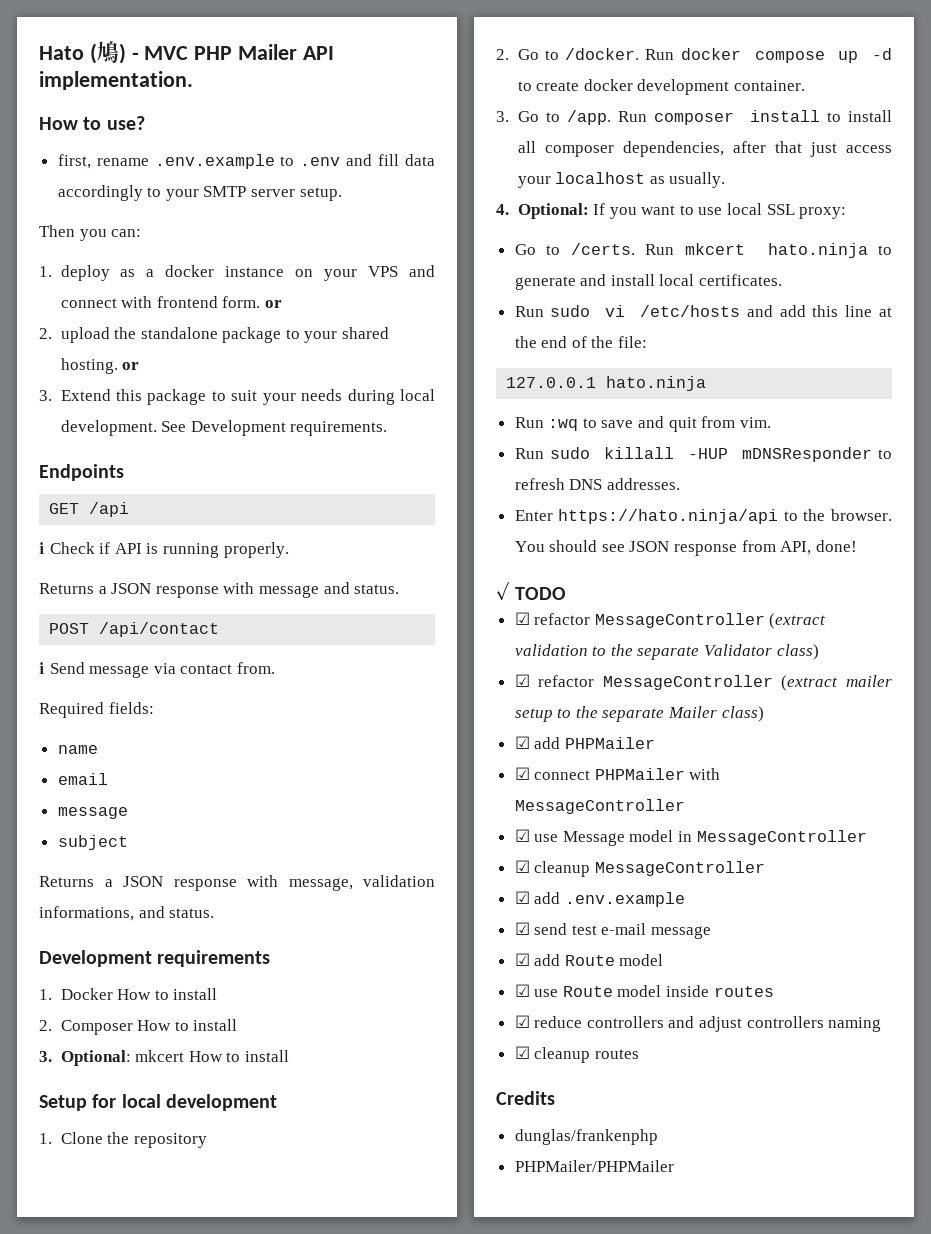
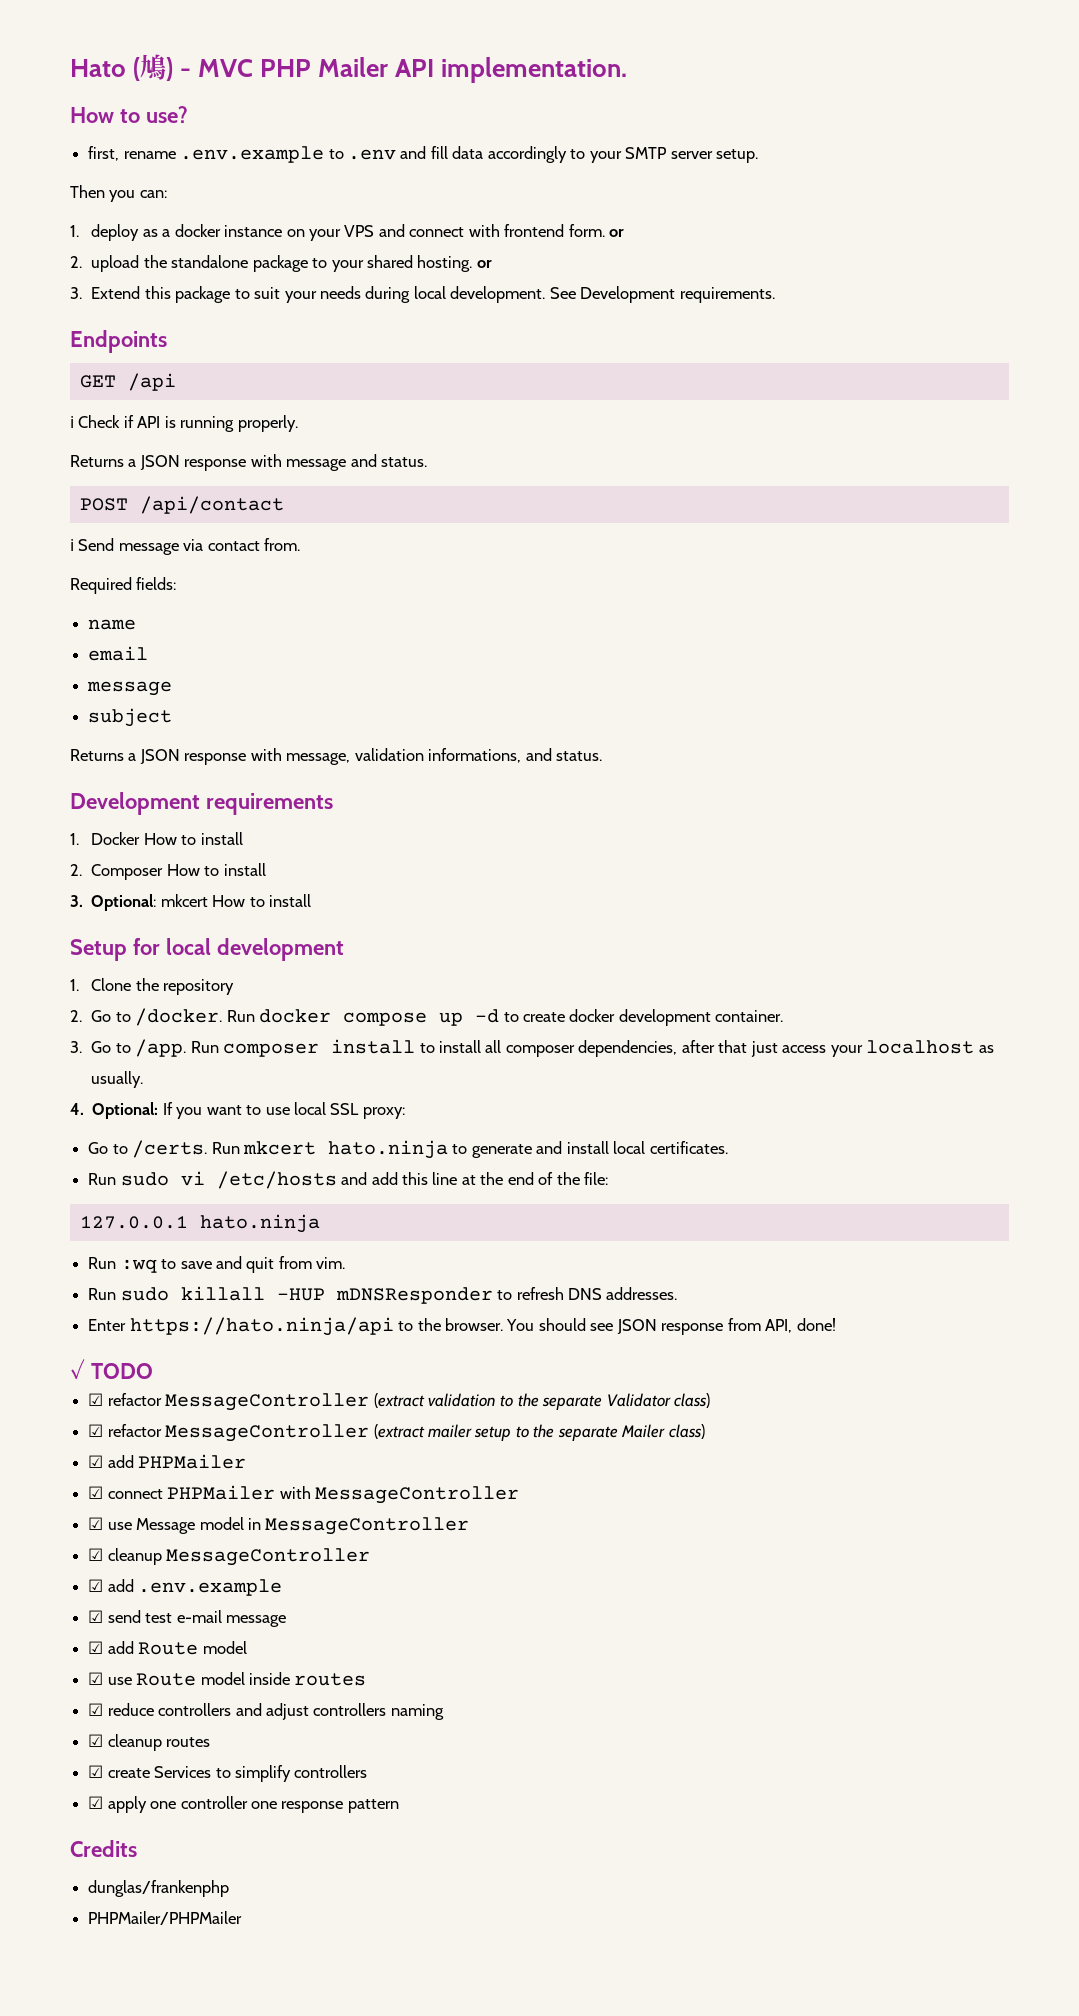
+ ☑ create Services to simplify controllers
+ ☑ apply one controller one response pattern

